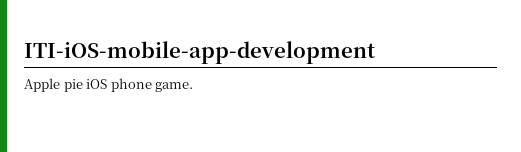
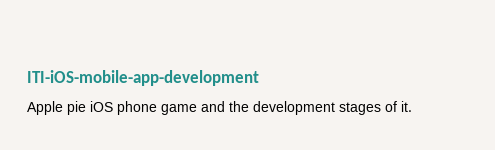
- Apple pie iOS phone game.
+ Apple pie iOS phone game and the development stages of it.

